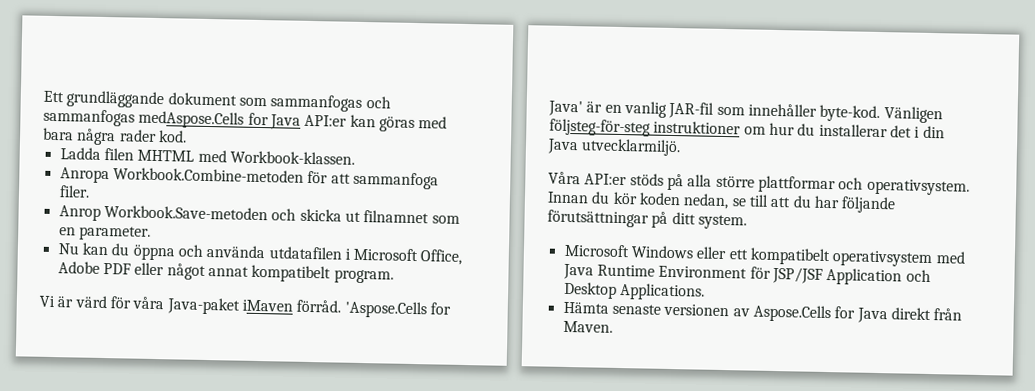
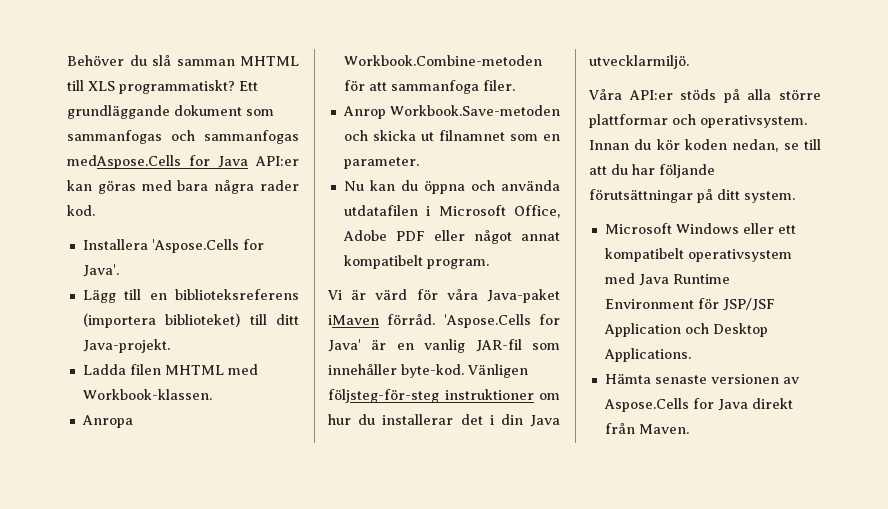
+ Behöver du slå samman MHTML till XLS programmatiskt?
+ Installera 'Aspose.Cells for Java'.
+ Lägg till en biblioteksreferens (importera biblioteket) till ditt Java-projekt.

